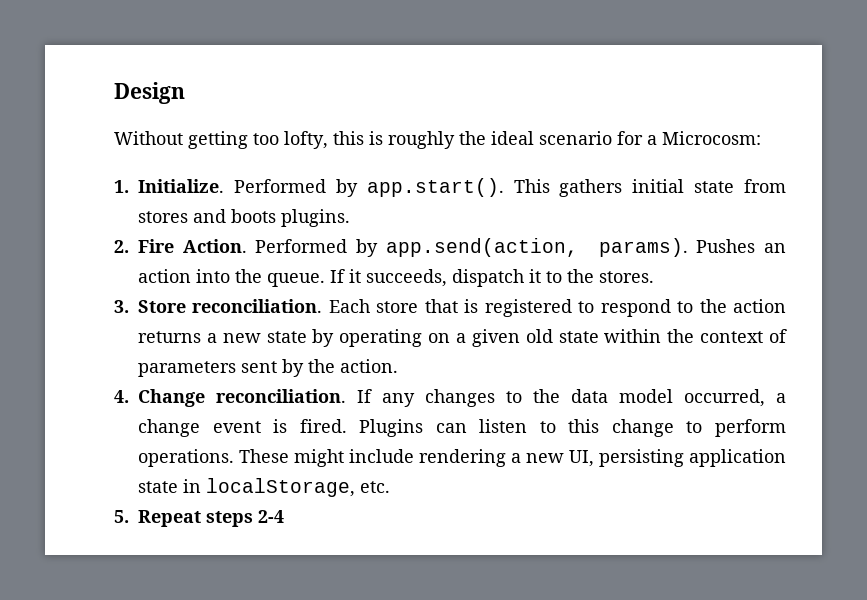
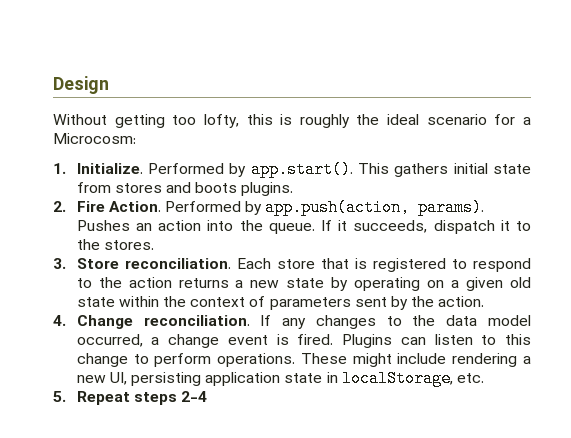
- Performed by app.send(action, params).
+ Performed by app.push(action, params).

